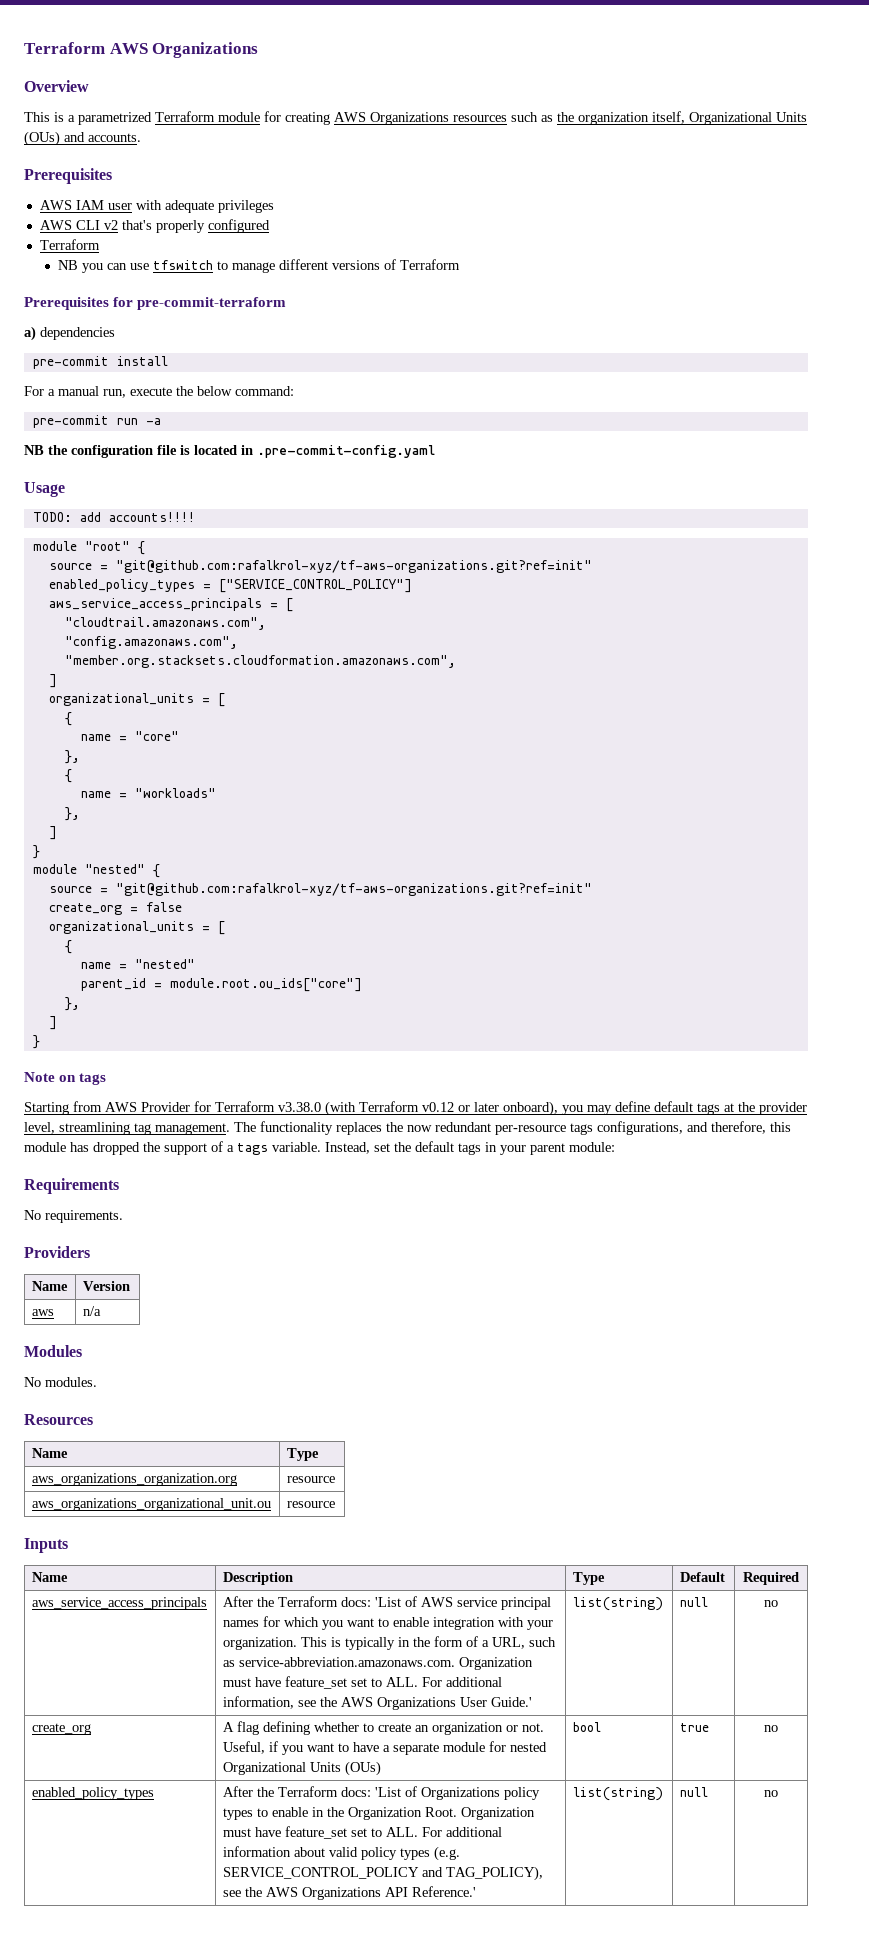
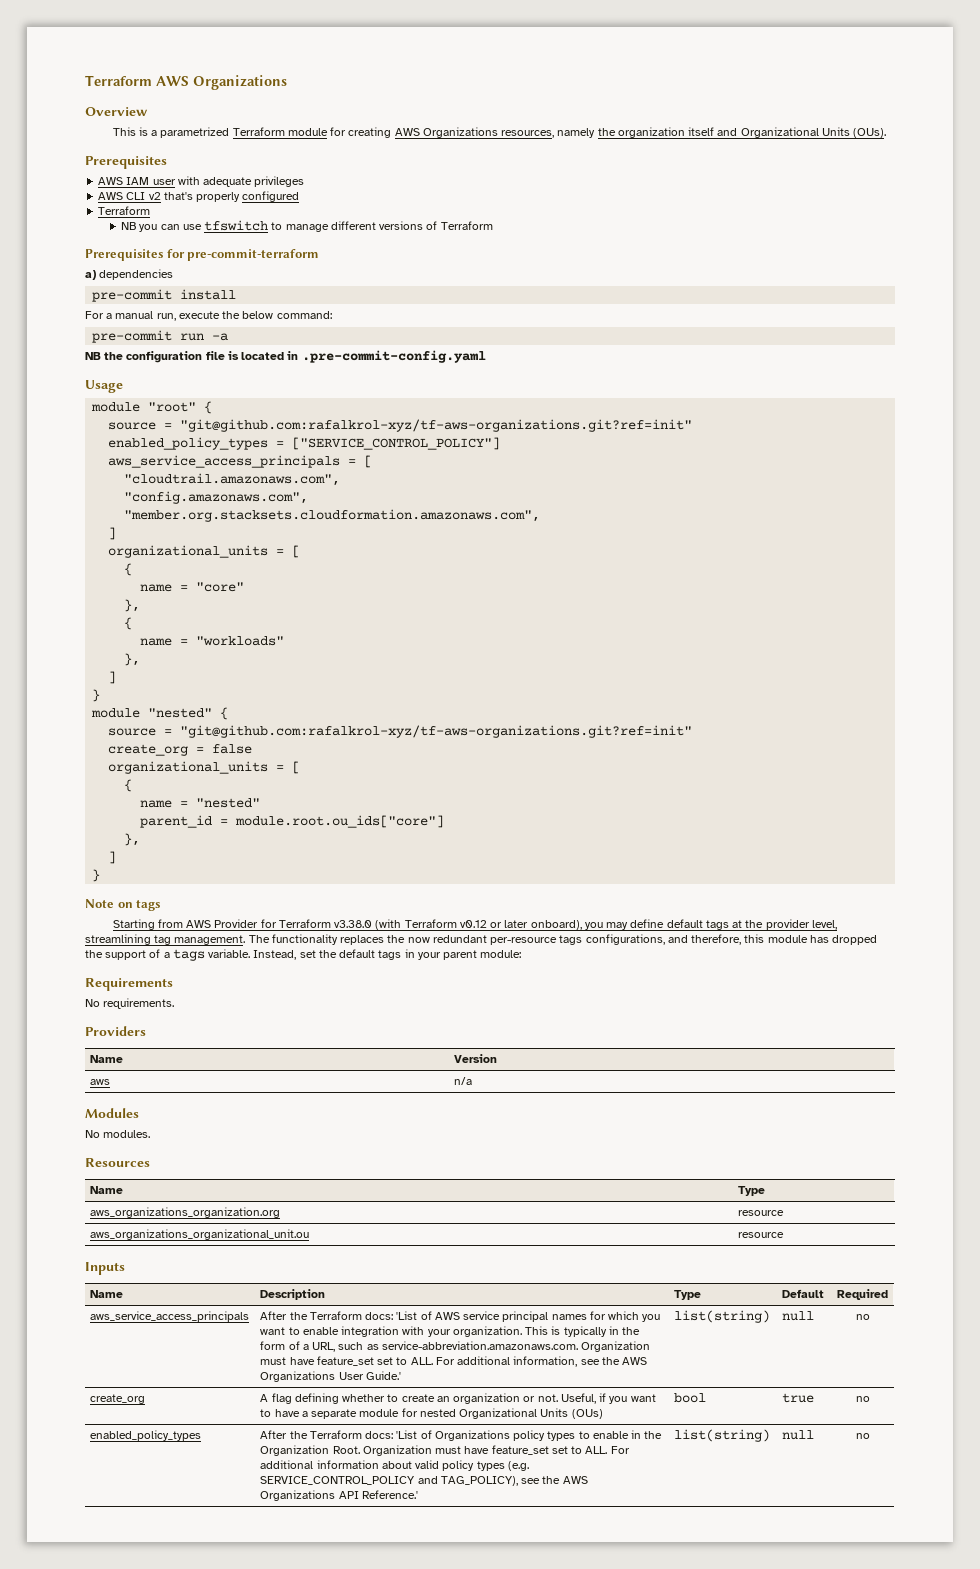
- This is a parametrized Terraform module for creating AWS Organizations resources such as the organization itself, Organizational Units (OUs) and accounts.
+ This is a parametrized Terraform module for creating AWS Organizations resources, namely the organization itself and Organizational Units (OUs).
- TODO: add accounts!!!!

